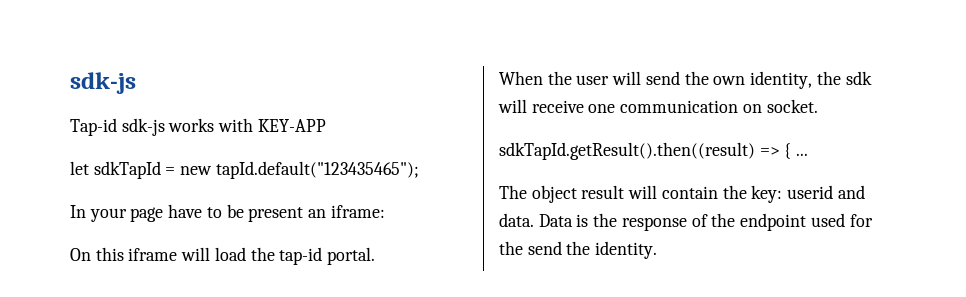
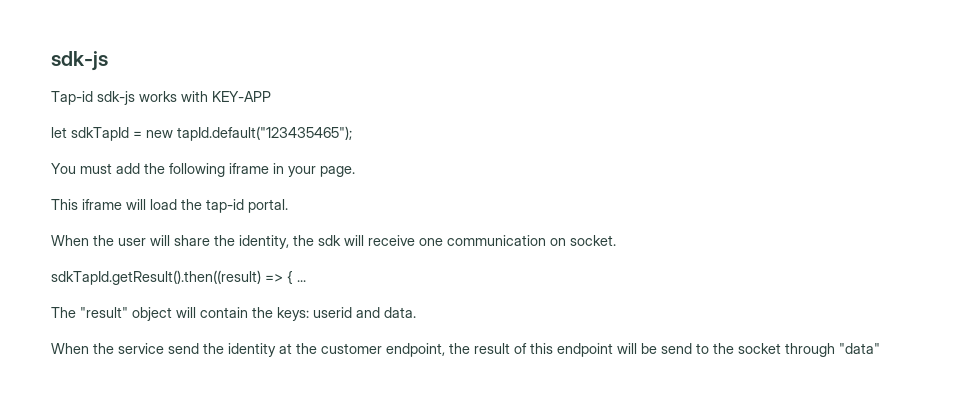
- In your page have to be present an iframe:
- On this iframe will load the tap-id portal.
+ You must add the following iframe in your page.
+ This iframe will load the tap-id portal.
- When the user will send the own identity, the sdk will receive one communication on socket.
+ When the user will share the identity, the sdk will receive one communication on socket.
- The object result will contain the key: userid and data. Data is the response of the endpoint used for the send the identity.
+ The "result" object will contain the keys: userid and data.
+ When the service send the identity at the customer endpoint, the result of this endpoint will be send to the socket through "data"

